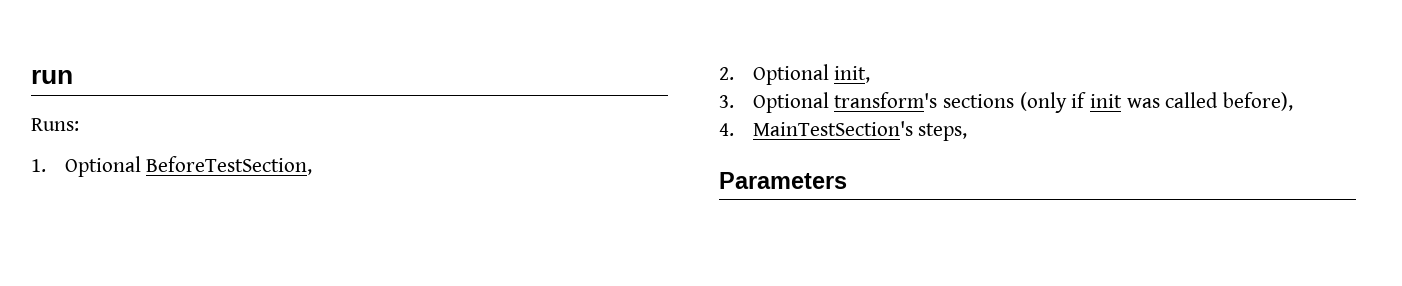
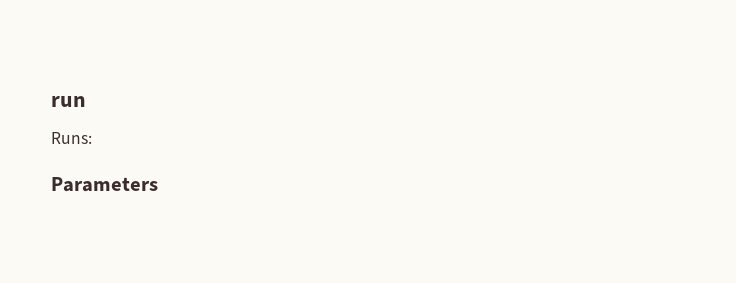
- 1. Optional BeforeTestSection,
- 2. Optional init,
- 3. Optional transform's sections (only if init was called before),
- 4. MainTestSection's steps,

